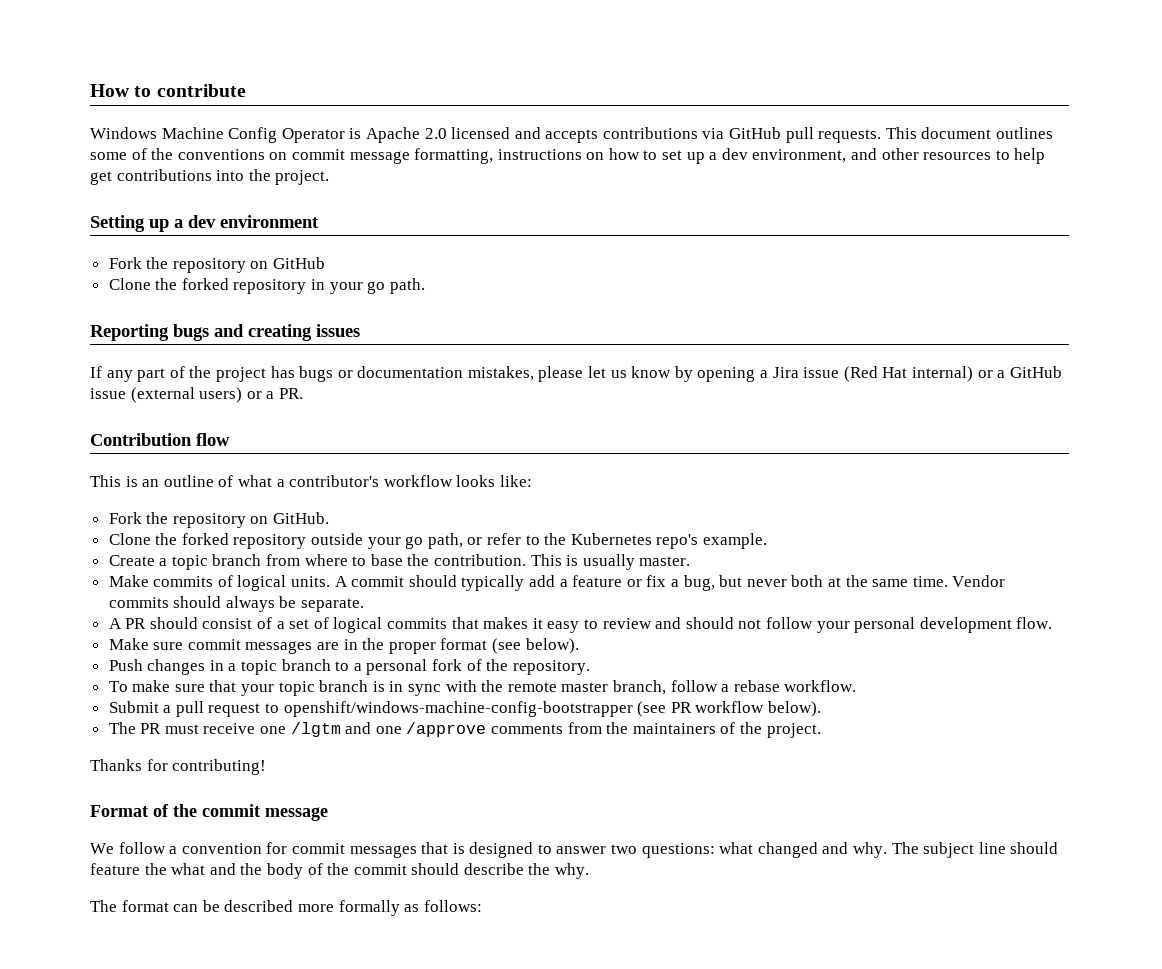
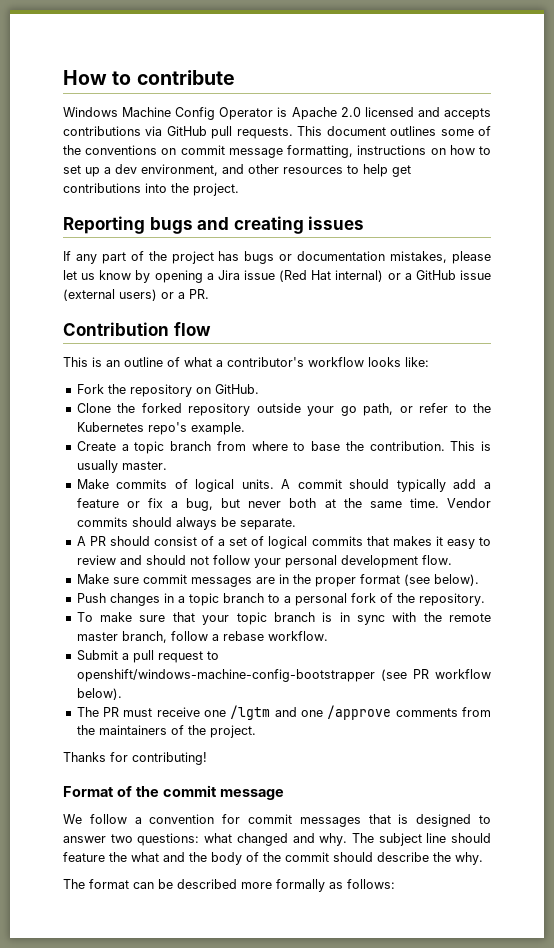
- Setting up a dev environment
- Fork the repository on GitHub
- Clone the forked repository in your go path.

